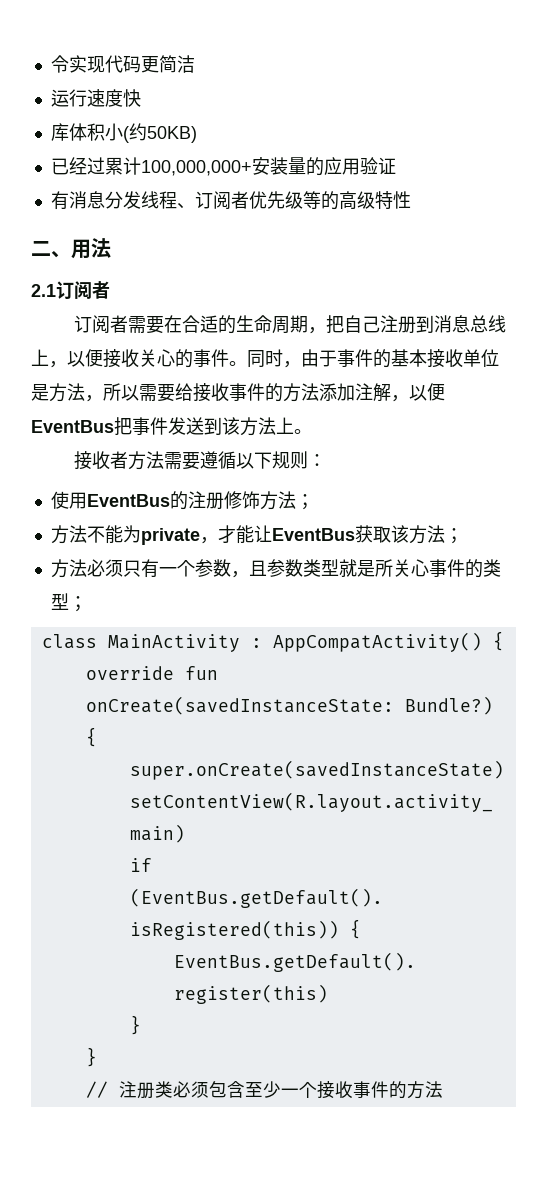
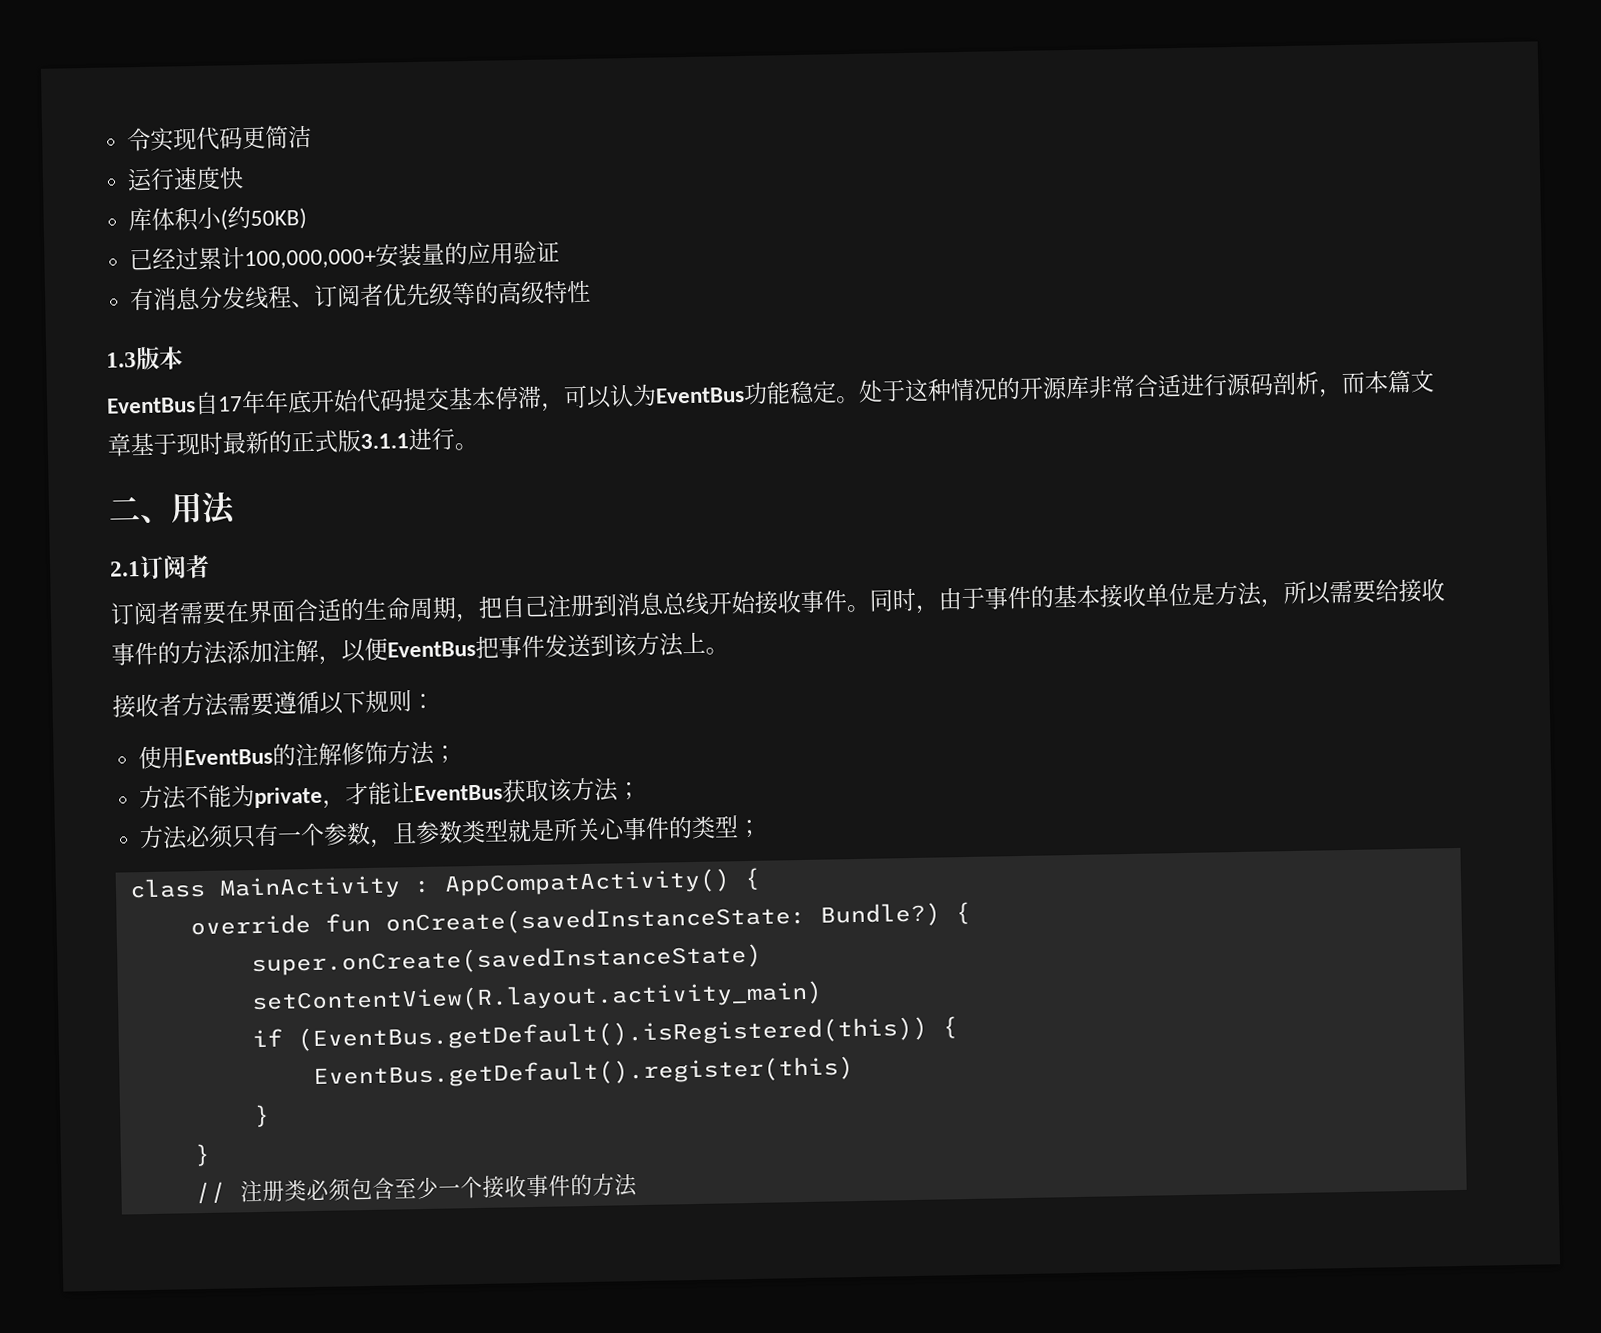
+ 1.3版本
+ EventBus自17年年底开始代码提交基本停滞，可以认为EventBus功能稳定。处于这种情况的开源库非常合适进行源码剖析，而本篇文章基于现时最新的正式版3.1.1进行。
- 订阅者需要在合适的生命周期，把自己注册到消息总线上，以便接收关心的事件。
+ 订阅者需要在界面合适的生命周期，把自己注册到消息总线开始接收事件。
- 使用EventBus的注册修饰方法；
+ 使用EventBus的注解修饰方法；

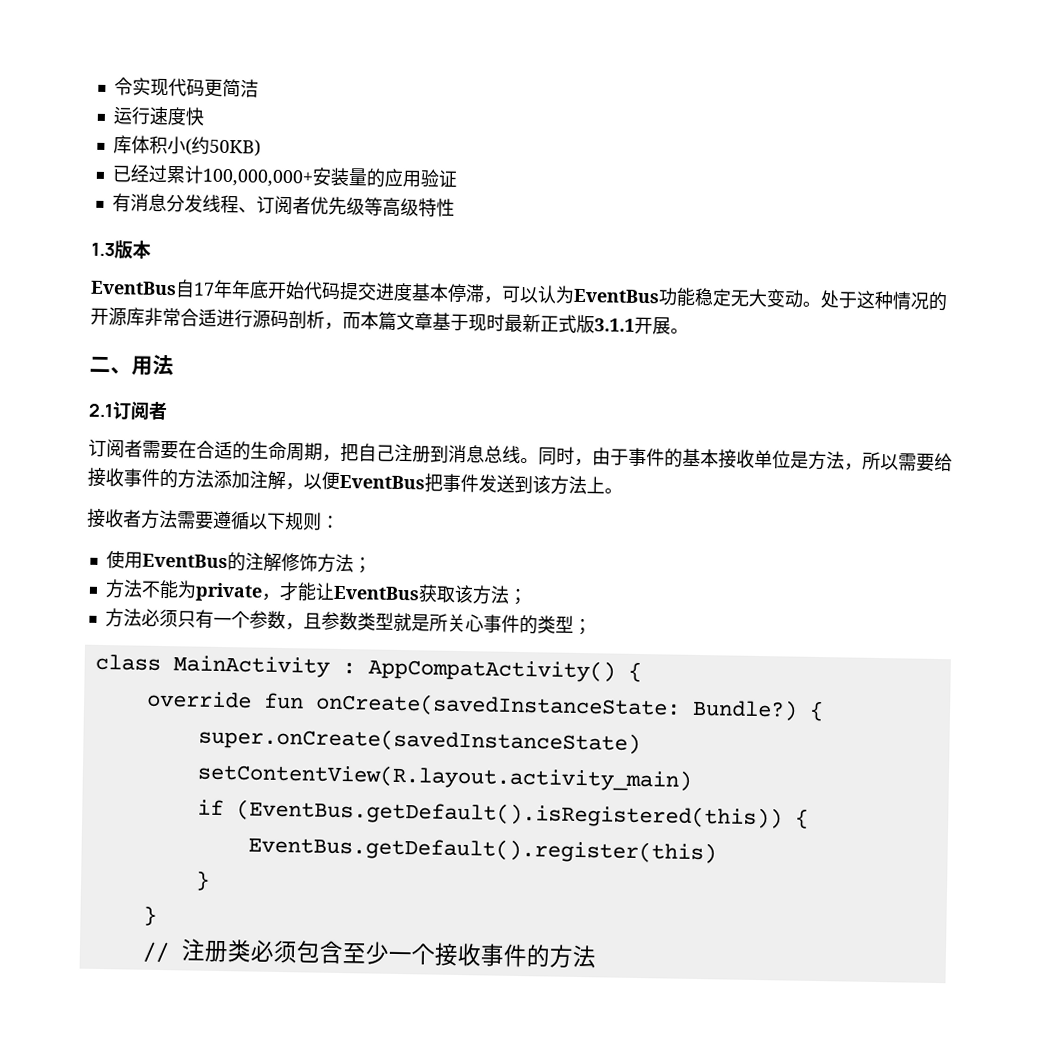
- 有消息分发线程、订阅者优先级等的高级特性
+ 有消息分发线程、订阅者优先级等高级特性
- EventBus自17年年底开始代码提交基本停滞，可以认为EventBus功能稳定。
+ EventBus自17年年底开始代码提交进度基本停滞，可以认为EventBus功能稳定无大变动。
- 处于这种情况的开源库非常合适进行源码剖析，而本篇文章基于现时最新的正式版3.1.1进行。
+ 处于这种情况的开源库非常合适进行源码剖析，而本篇文章基于现时最新正式版3.1.1开展。
- 订阅者需要在界面合适的生命周期，把自己注册到消息总线开始接收事件。
+ 订阅者需要在合适的生命周期，把自己注册到消息总线。

